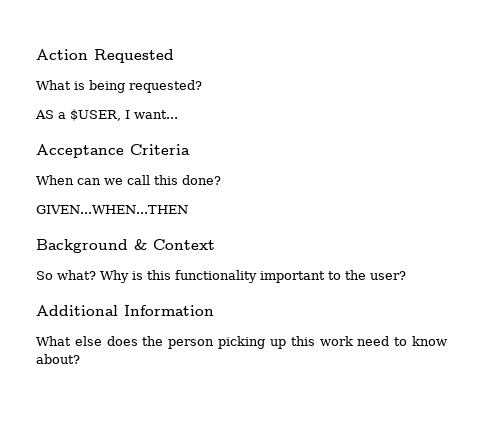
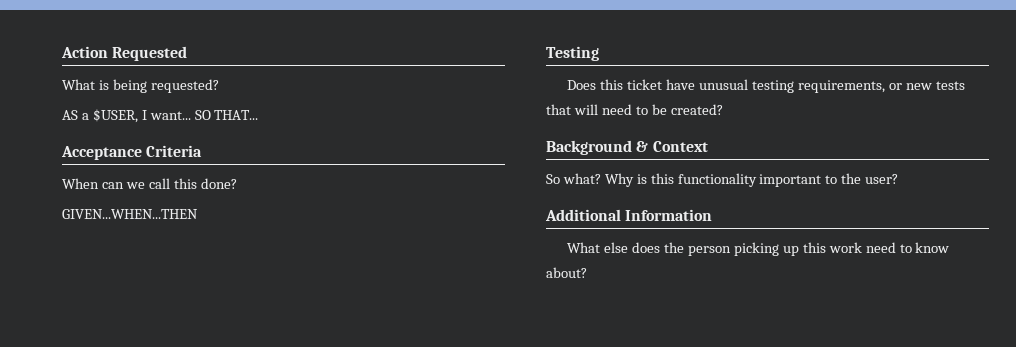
+ SO THAT...
+ Testing
+ Does this ticket have unusual testing requirements, or new tests that will need to be created?

